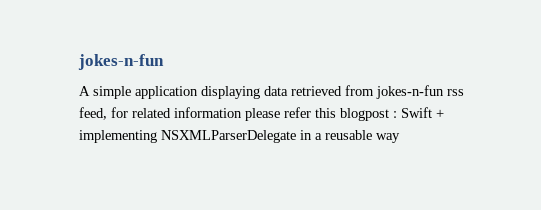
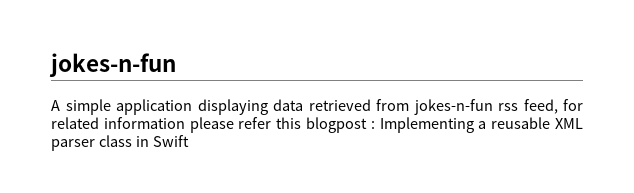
- A simple application displaying data retrieved from jokes-n-fun rss feed, for related information please refer this blogpost : Swift + implementing NSXMLParserDelegate in a reusable way
+ A simple application displaying data retrieved from jokes-n-fun rss feed, for related information please refer this blogpost : Implementing a reusable XML parser class in Swift

